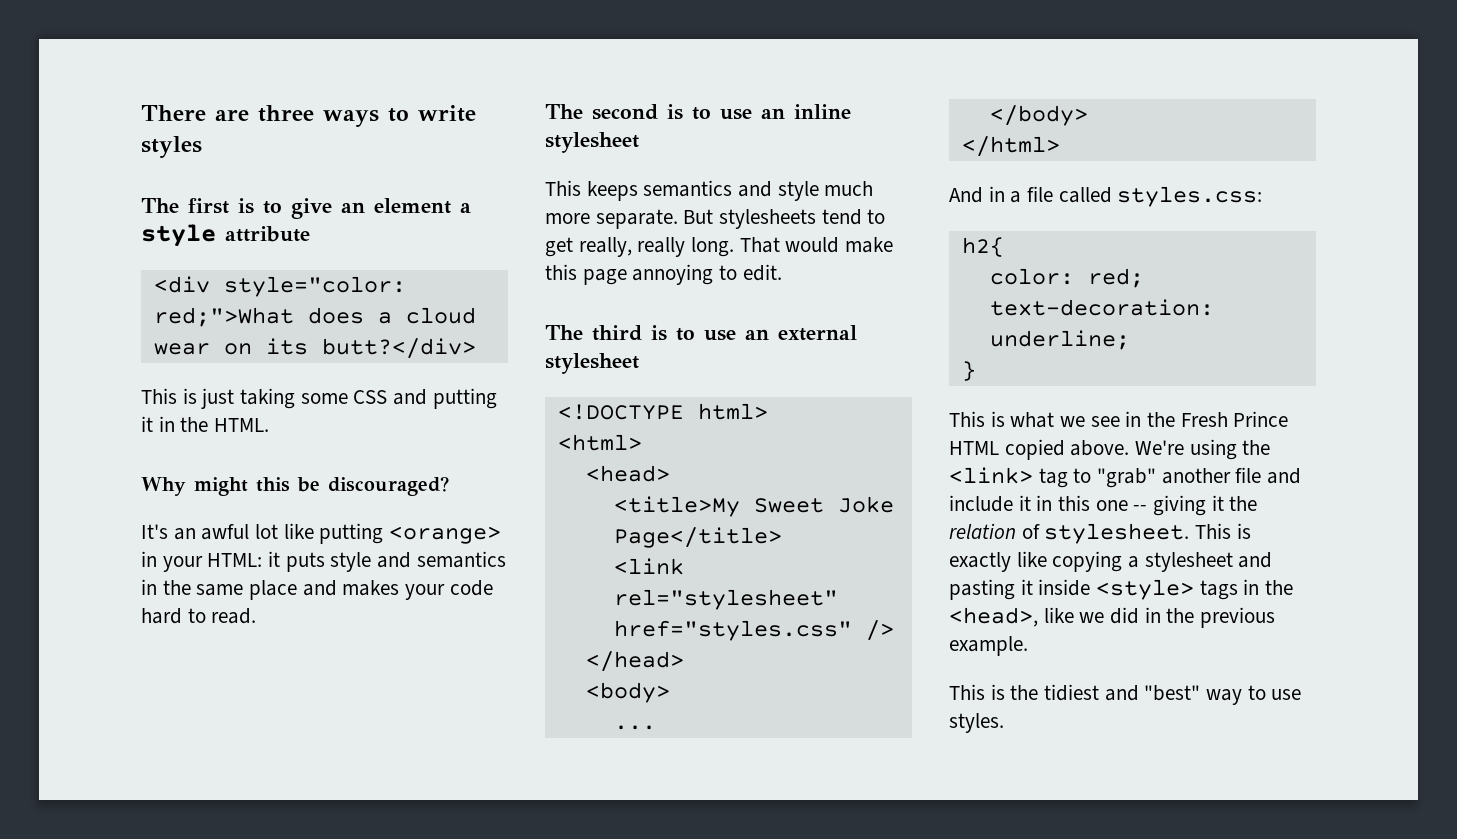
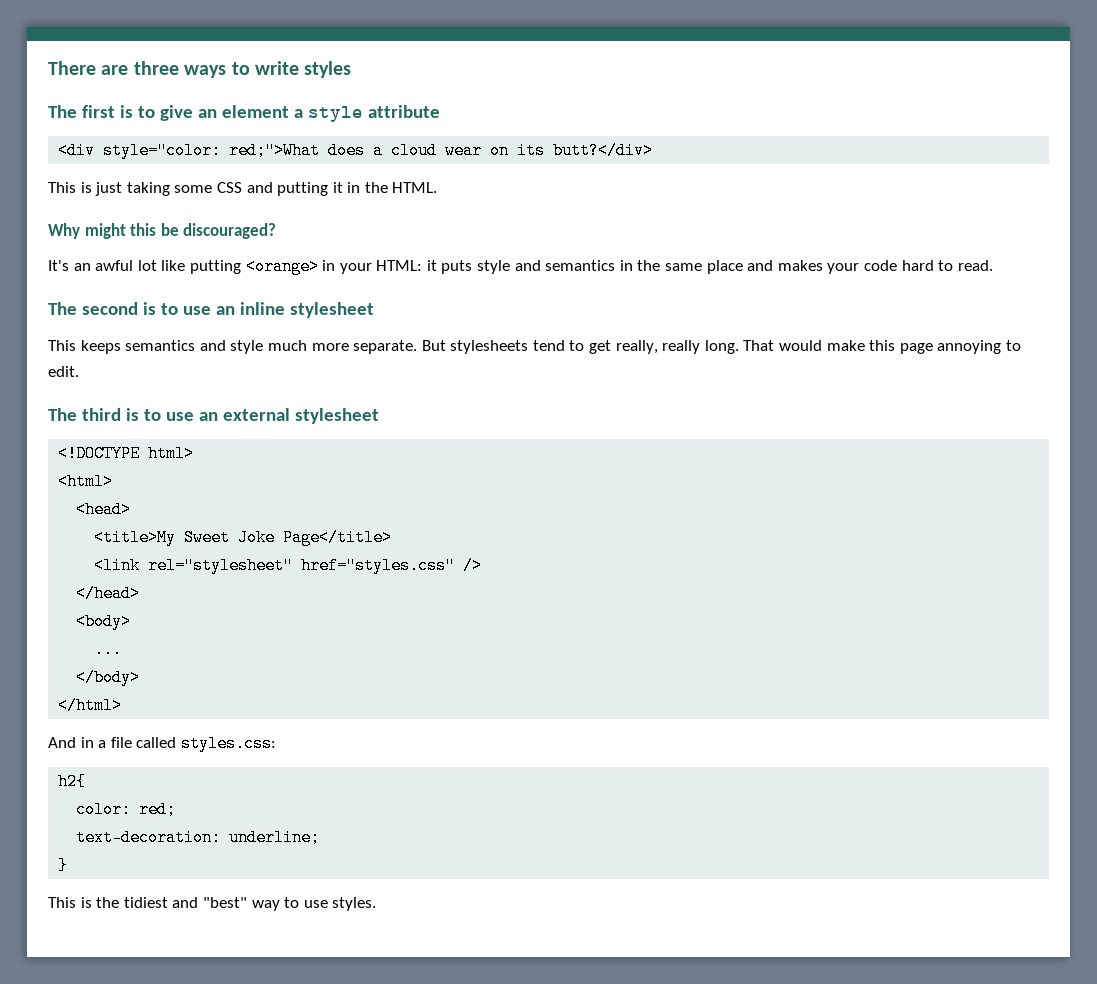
- This is what we see in the Fresh Prince HTML copied above. We're using the <link> tag to "grab" another file and include it in this one -- giving it the relation of stylesheet. This is exactly like copying a stylesheet and pasting it inside <style> tags in the <head>, like we did in the previous example.

